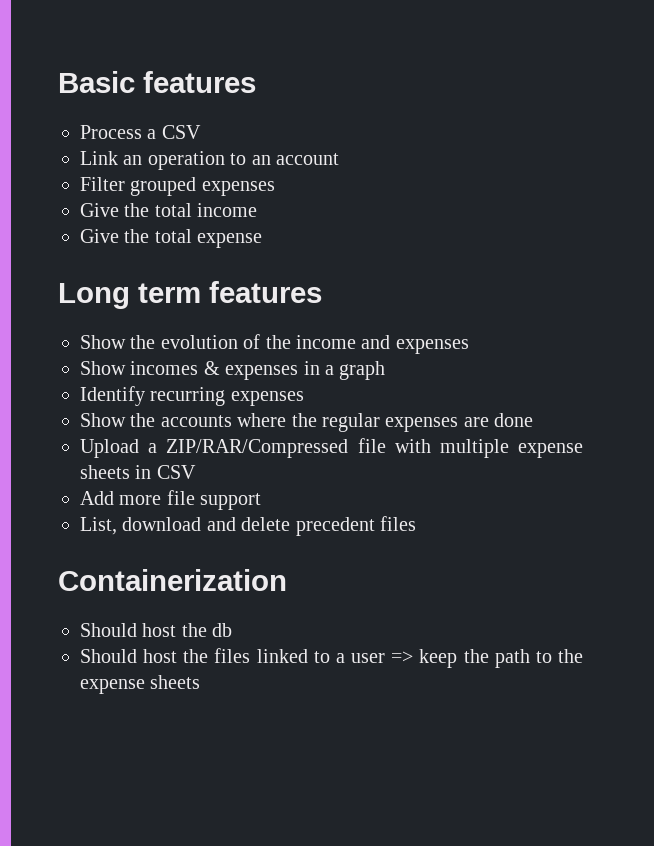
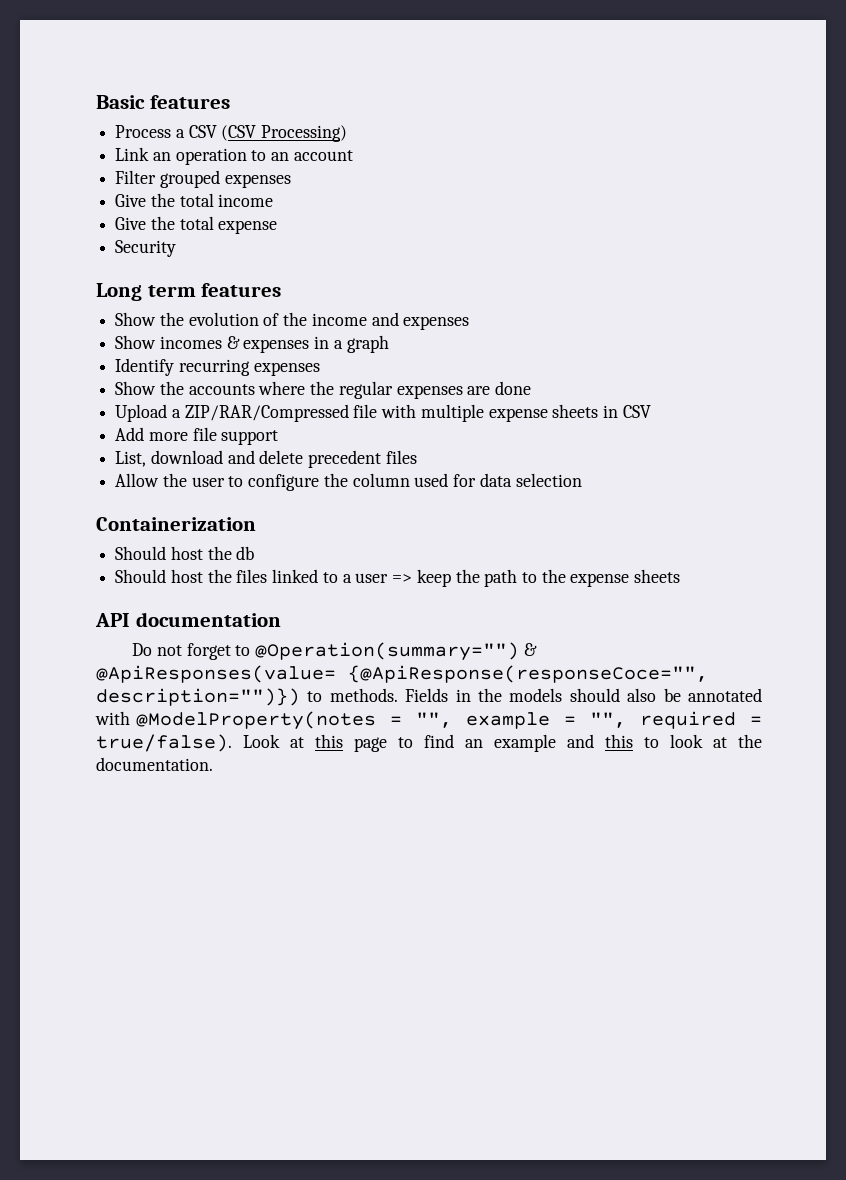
- Process a CSV
+ Process a CSV (CSV Processing)
+ Security
+ Allow the user to configure the column used for data selection
+ API documentation
+ Do not forget to @Operation(summary="") & @ApiResponses(value= {@ApiResponse(responseCoce="", description="")}) to methods. Fields in the models should also be annotated with @ModelProperty(notes = "", example = "", required = true/false). Look at this page to find an example and this to look at the documentation.

